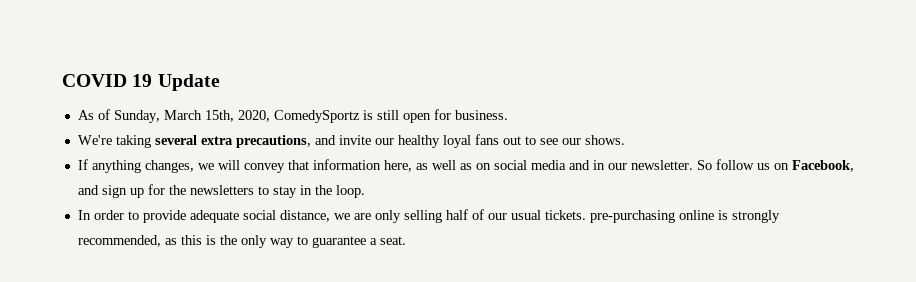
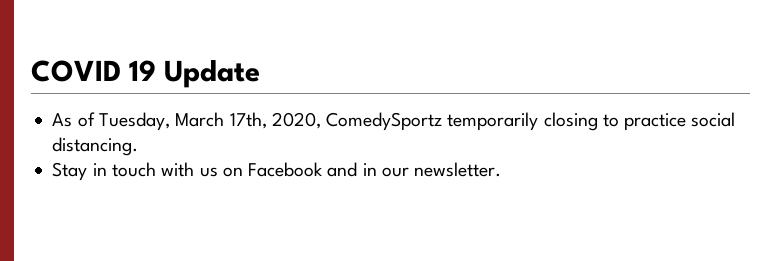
- As of Sunday, March 15th, 2020, ComedySportz is still open for business.
- We're taking several extra precautions, and invite our healthy loyal fans out to see our shows.
- If anything changes, we will convey that information here, as well as on social media and in our newsletter. So follow us on Facebook, and sign up for the newsletters to stay in the loop.
- In order to provide adequate social distance, we are only selling half of our usual tickets. pre-purchasing online is strongly recommended, as this is the only way to guarantee a seat.
+ As of Tuesday, March 17th, 2020, ComedySportz temporarily closing to practice social distancing.
+ Stay in touch with us on Facebook and in our newsletter.

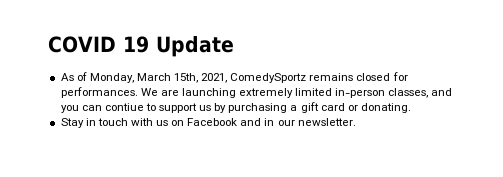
- As of Tuesday, March 17th, 2020, ComedySportz temporarily closing to practice social distancing.
+ As of Monday, March 15th, 2021, ComedySportz remains closed for performances. We are launching extremely limited in-person classes, and you can contiue to support us by purchasing a gift card or donating.

